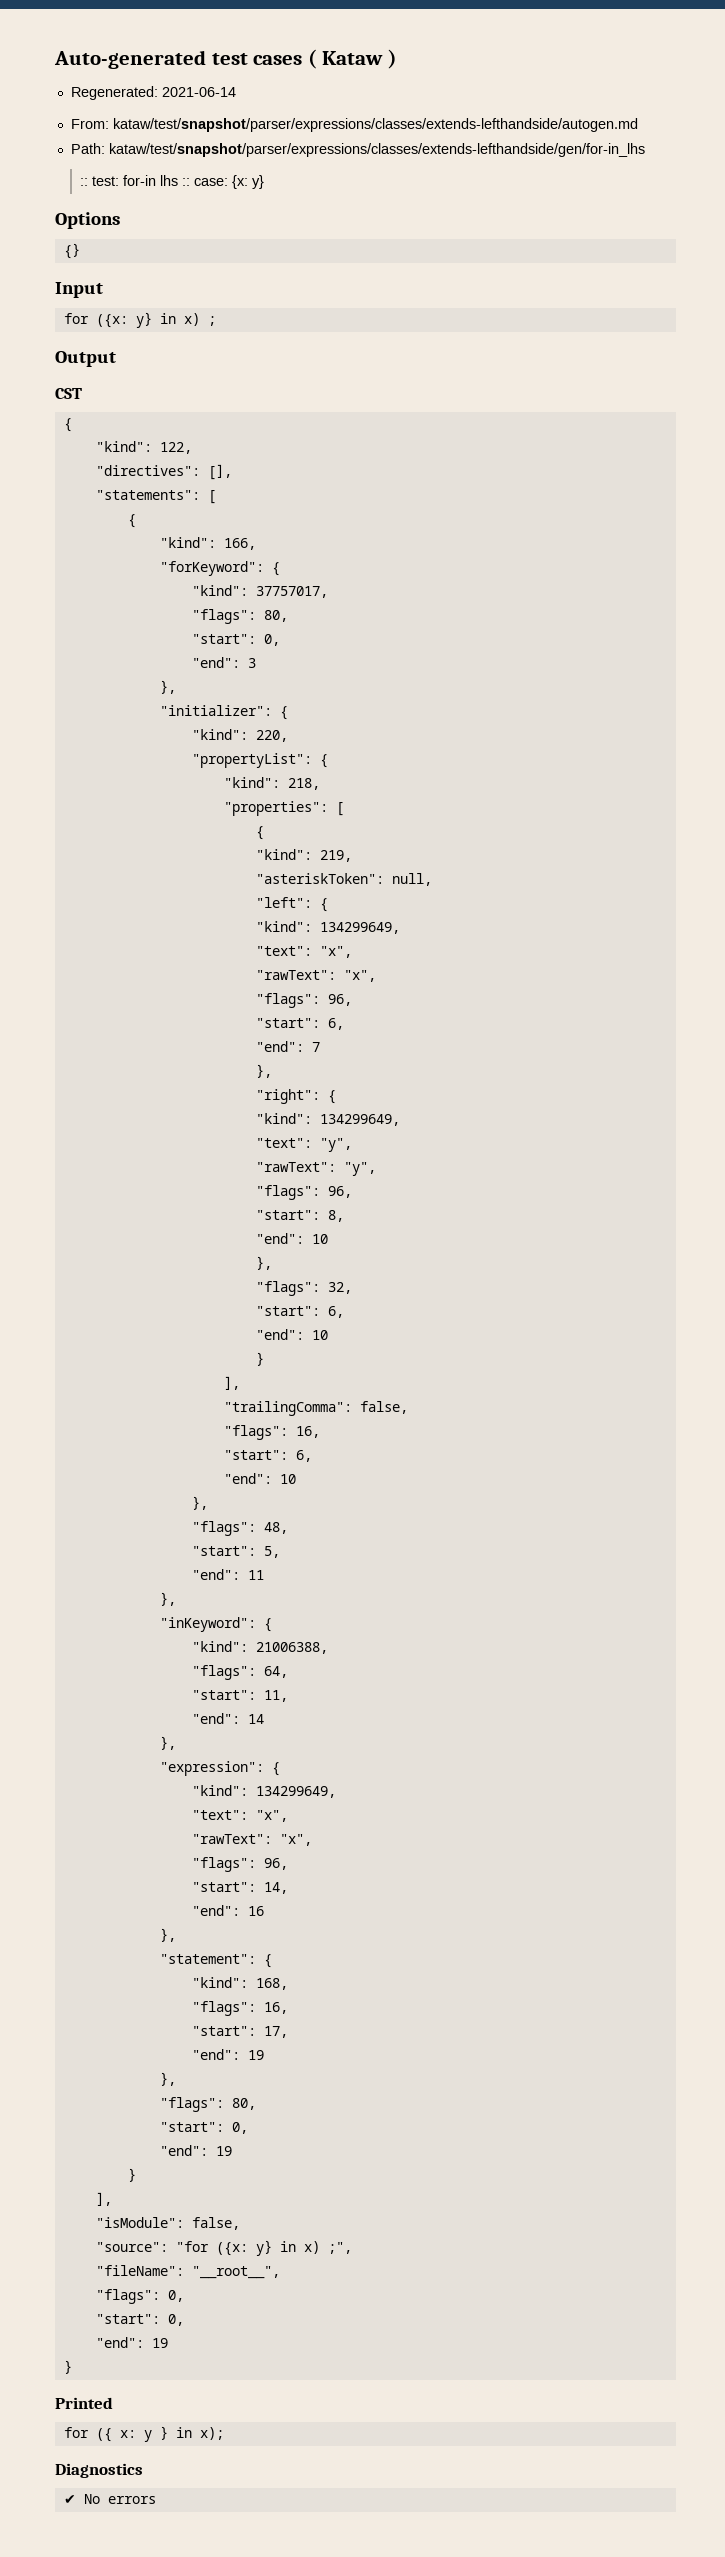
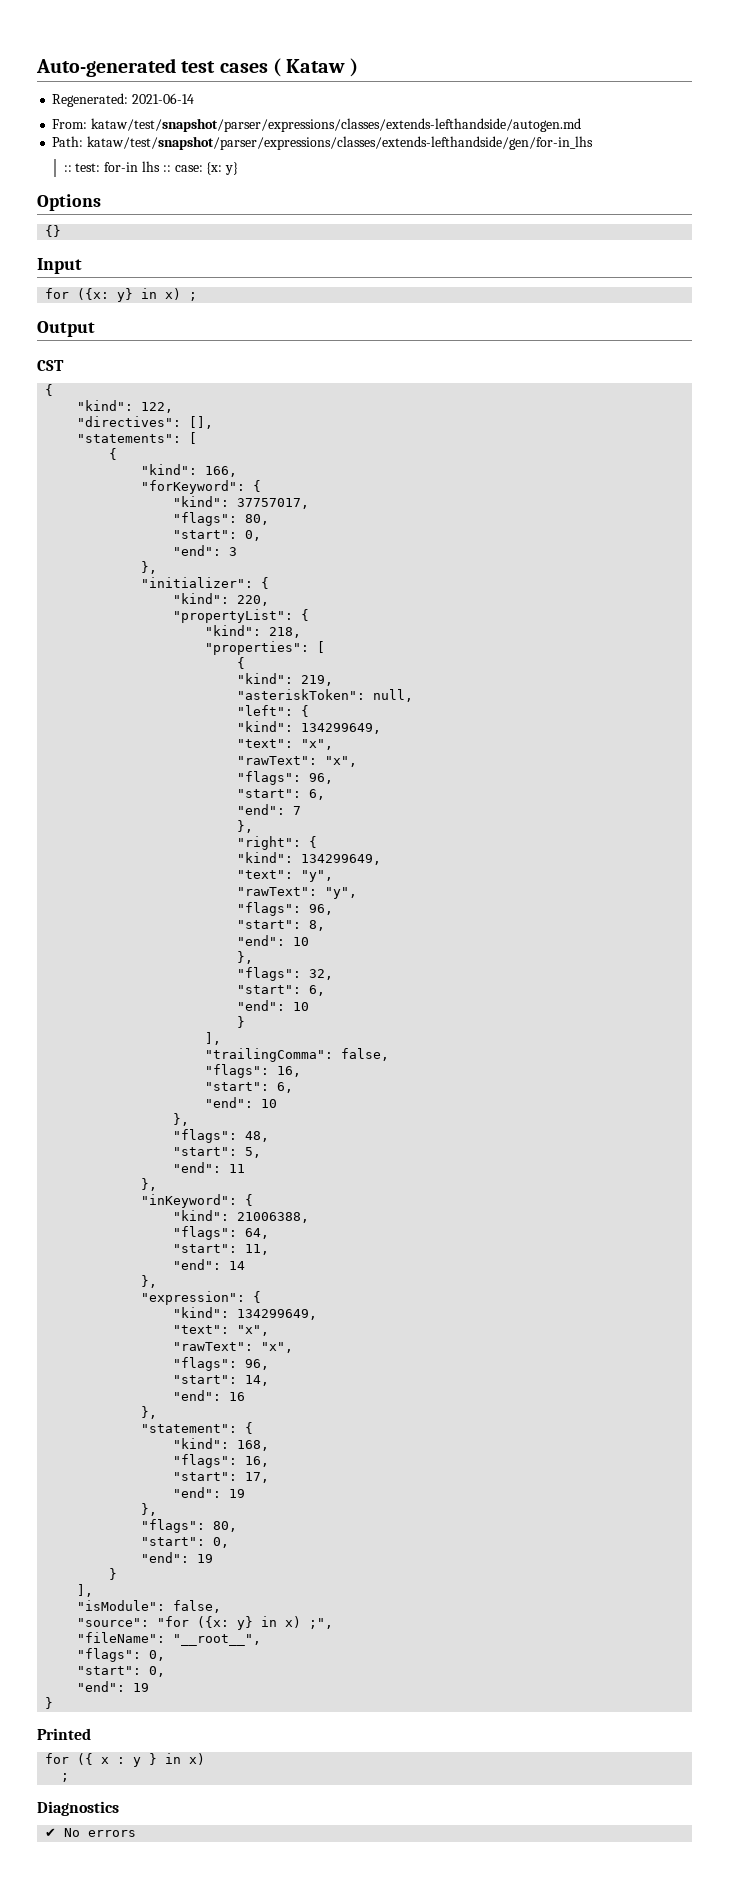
- for ({ x: y } in x);
+ for ({ x : y } in x)
+ ;

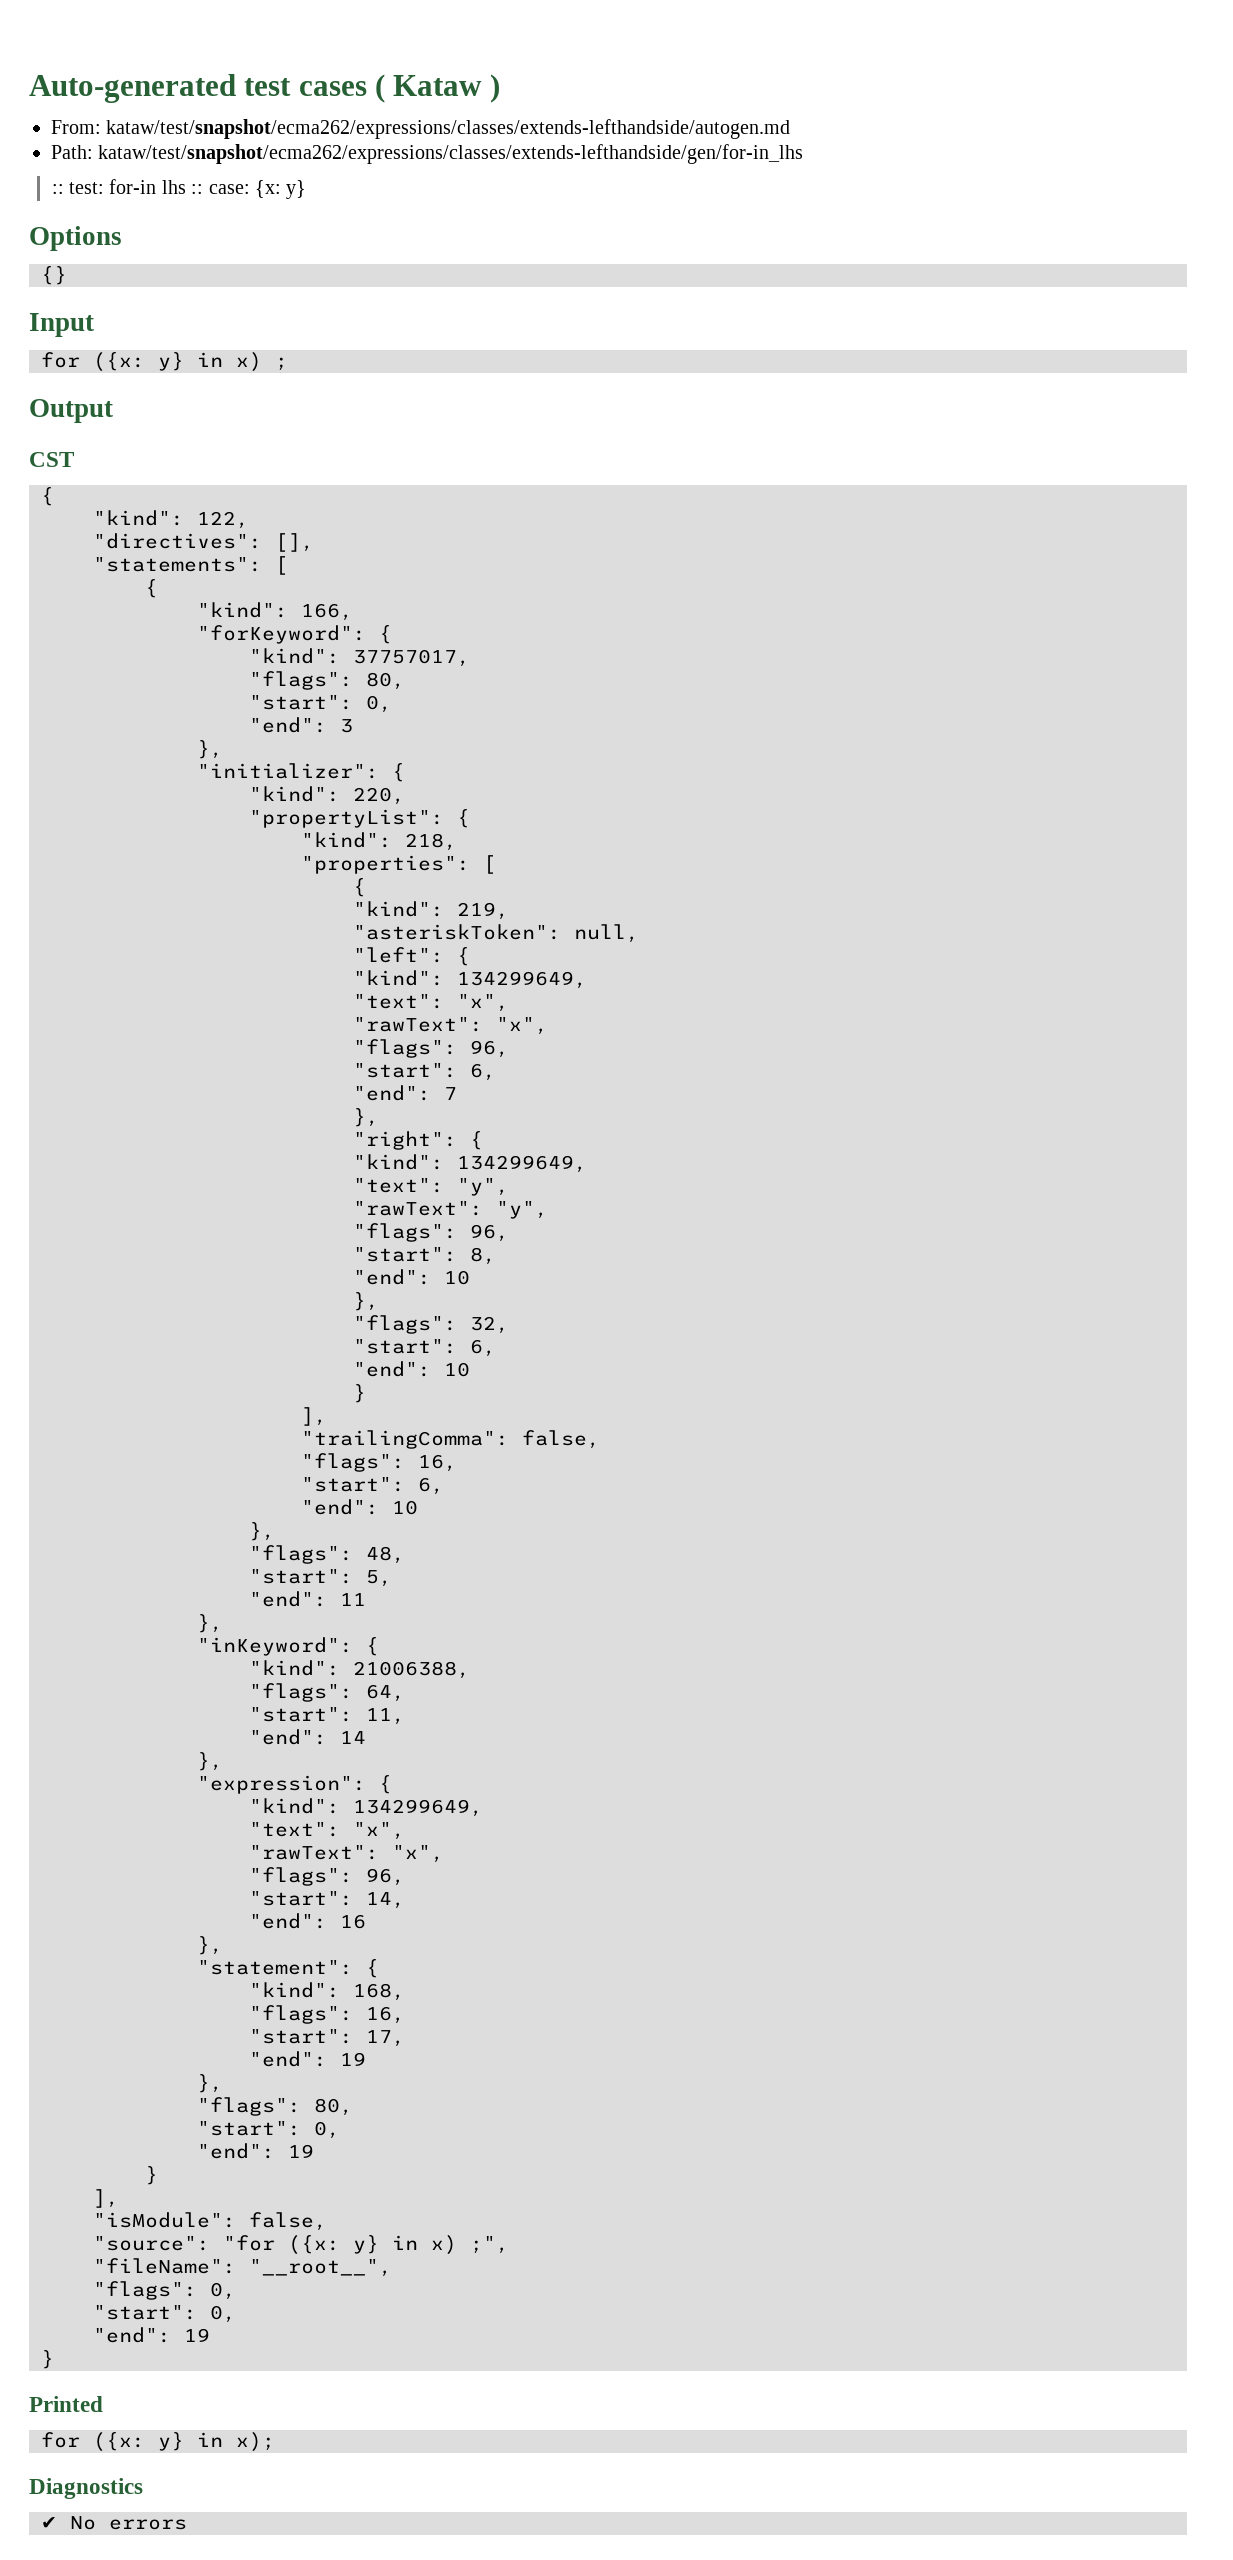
- Regenerated: 2021-06-14
- From: kataw/test/snapshot/parser/expressions/classes/extends-lefthandside/autogen.md
+ From: kataw/test/snapshot/ecma262/expressions/classes/extends-lefthandside/autogen.md
- Path: kataw/test/snapshot/parser/expressions/classes/extends-lefthandside/gen/for-in_lhs
+ Path: kataw/test/snapshot/ecma262/expressions/classes/extends-lefthandside/gen/for-in_lhs
- for ({ x : y } in x)
- ;
+ for ({x: y} in x);

